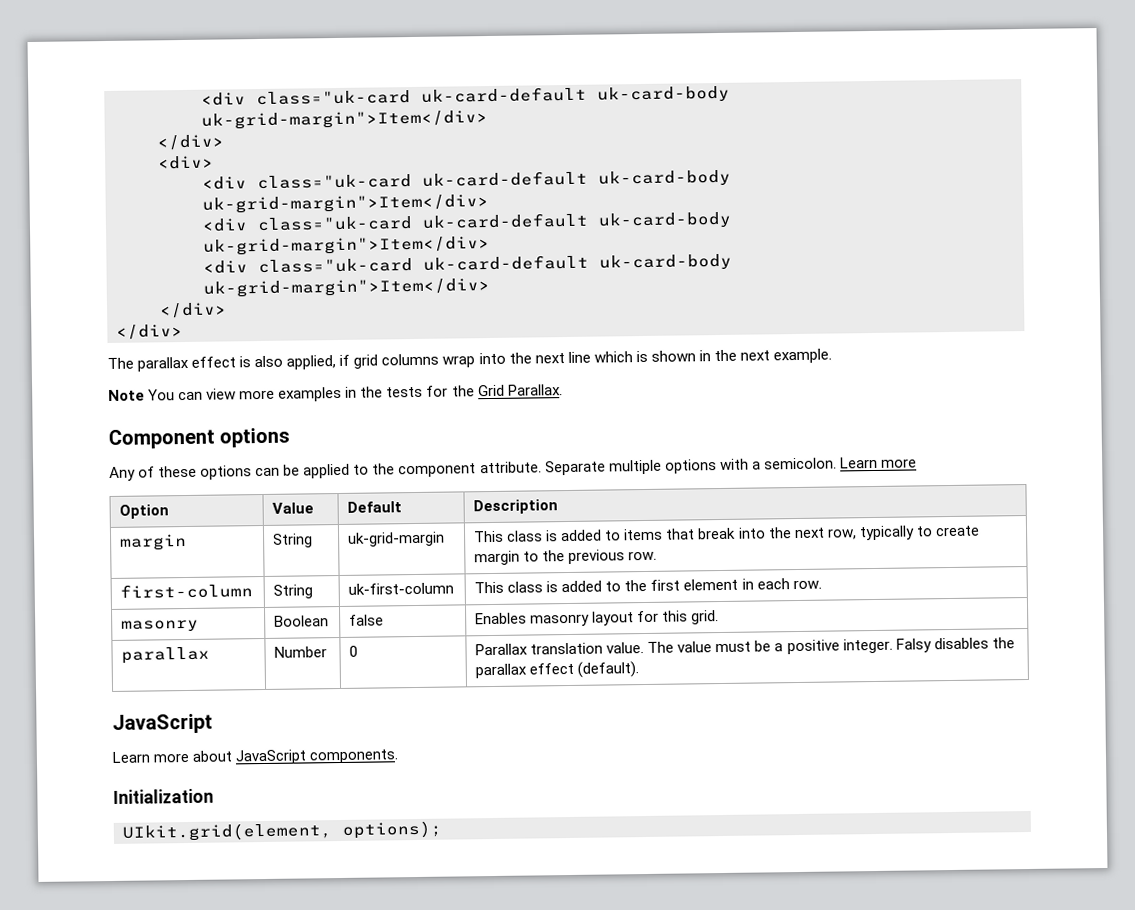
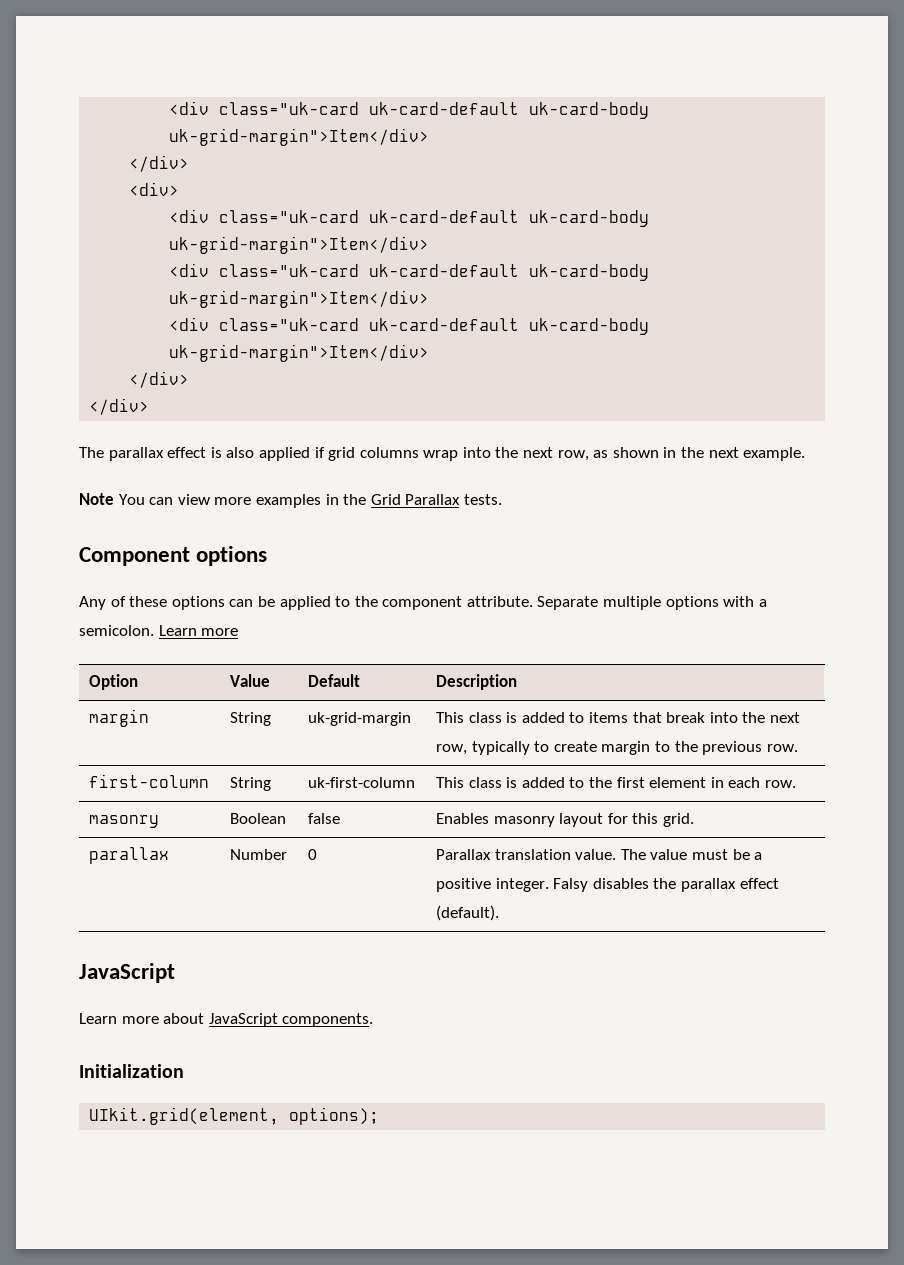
- The parallax effect is also applied, if grid columns wrap into the next line which is shown in the next example.
+ The parallax effect is also applied if grid columns wrap into the next row, as shown in the next example.
- Note You can view more examples in the tests for the Grid Parallax.
+ Note You can view more examples in the Grid Parallax tests.

